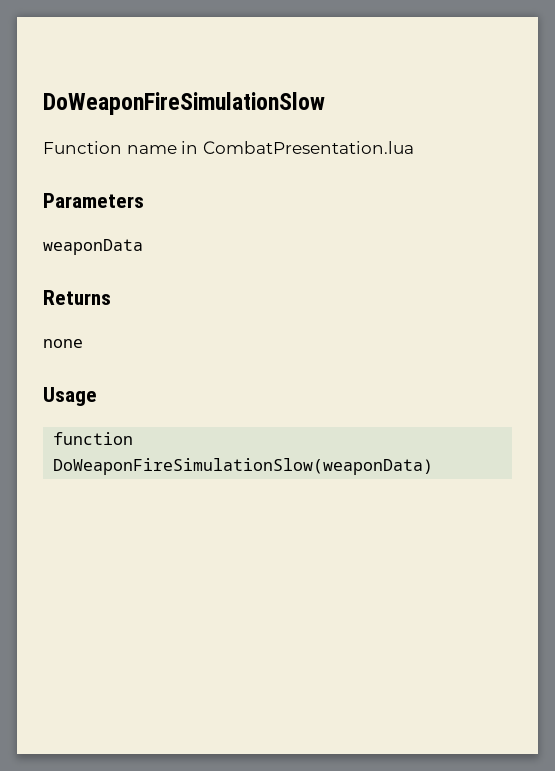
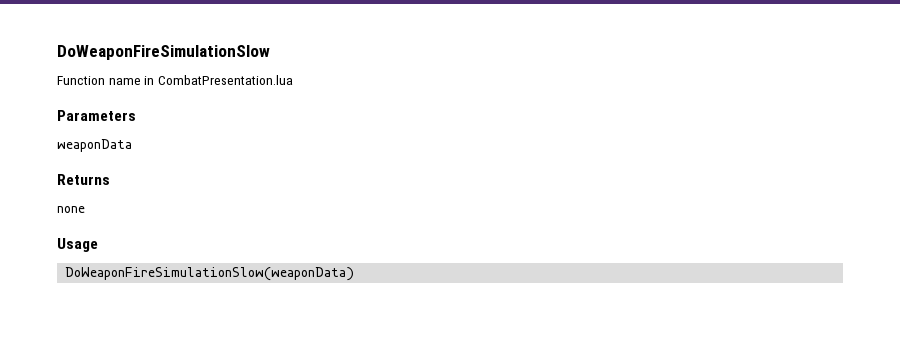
- function DoWeaponFireSimulationSlow(weaponData)
+ DoWeaponFireSimulationSlow(weaponData)

